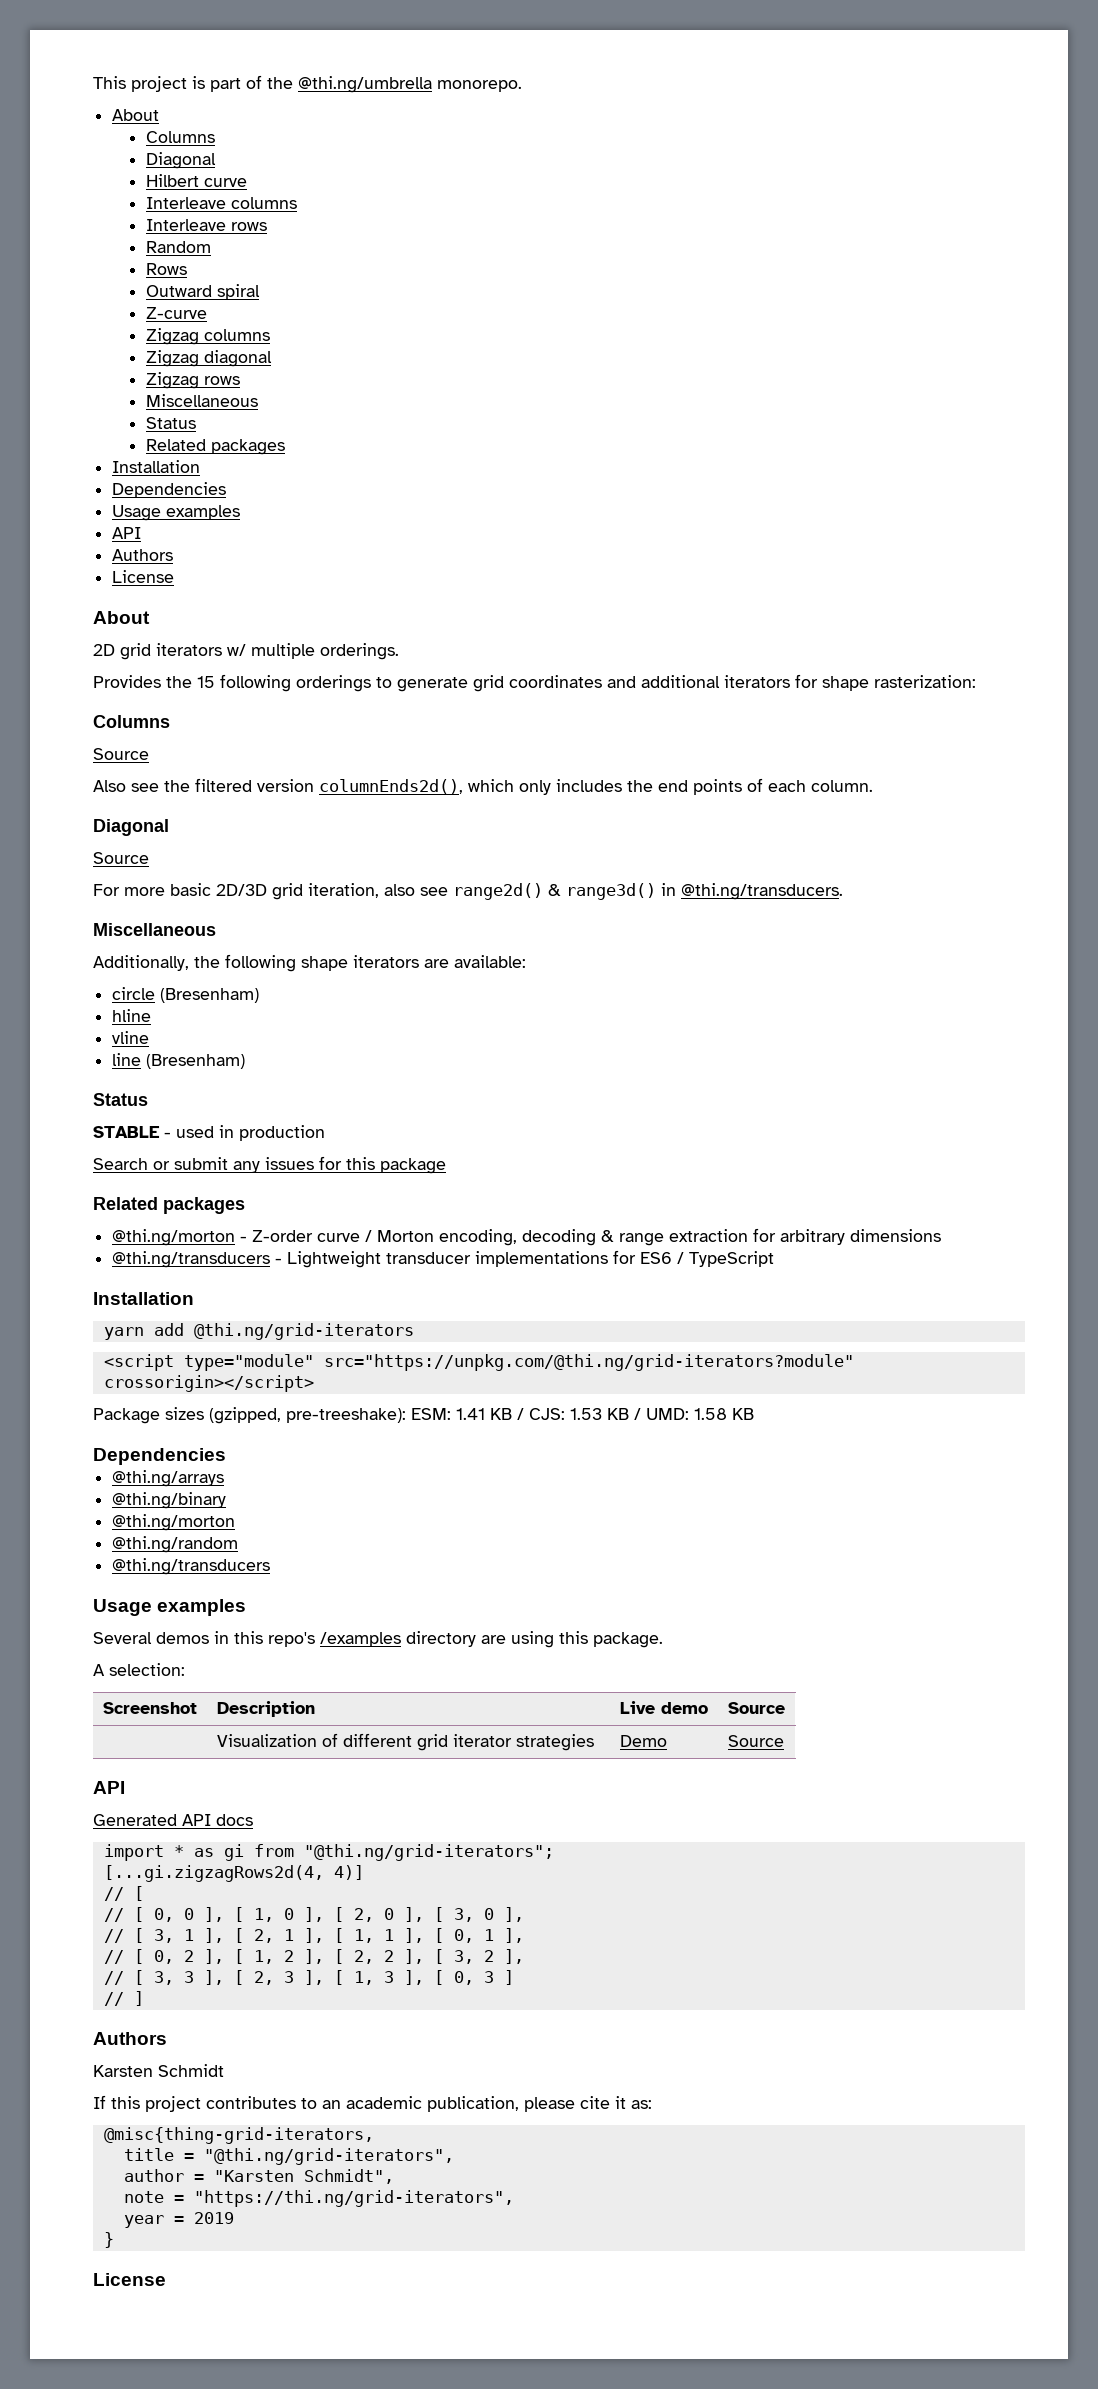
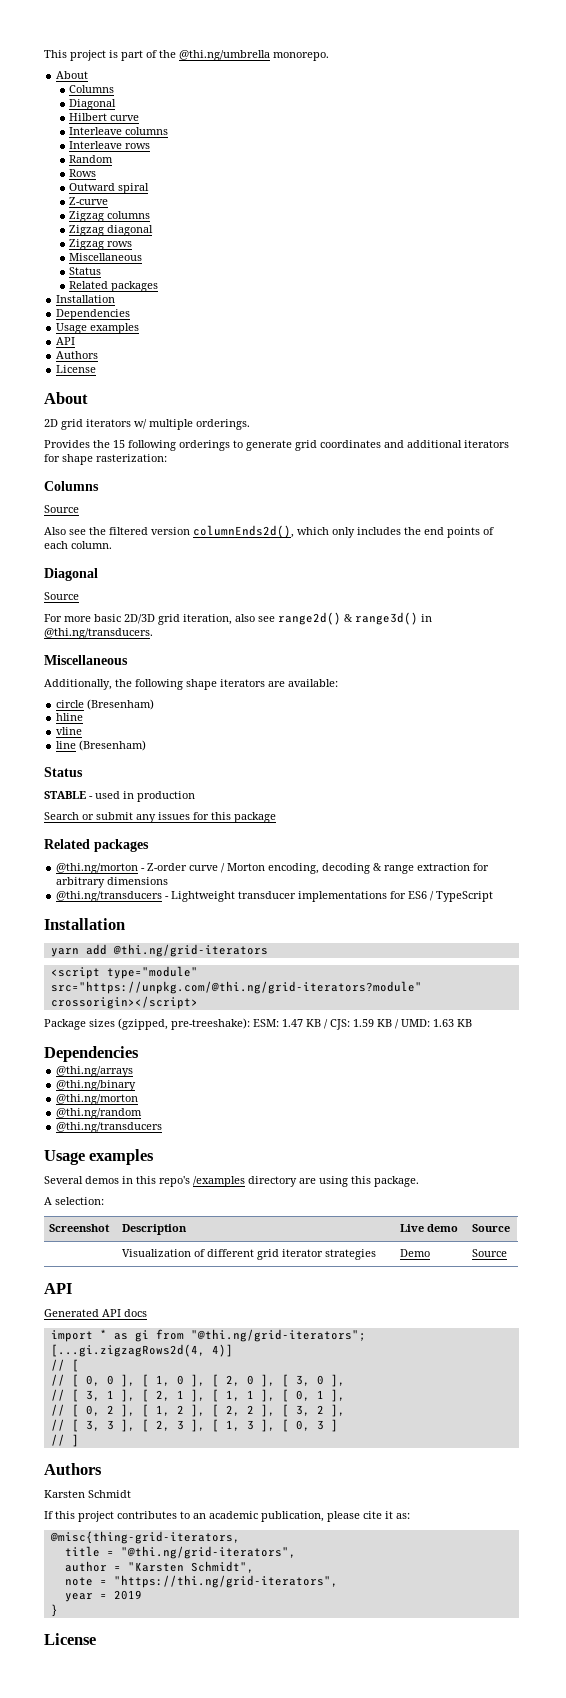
- Package sizes (gzipped, pre-treeshake): ESM: 1.41 KB / CJS: 1.53 KB / UMD: 1.58 KB
+ Package sizes (gzipped, pre-treeshake): ESM: 1.47 KB / CJS: 1.59 KB / UMD: 1.63 KB

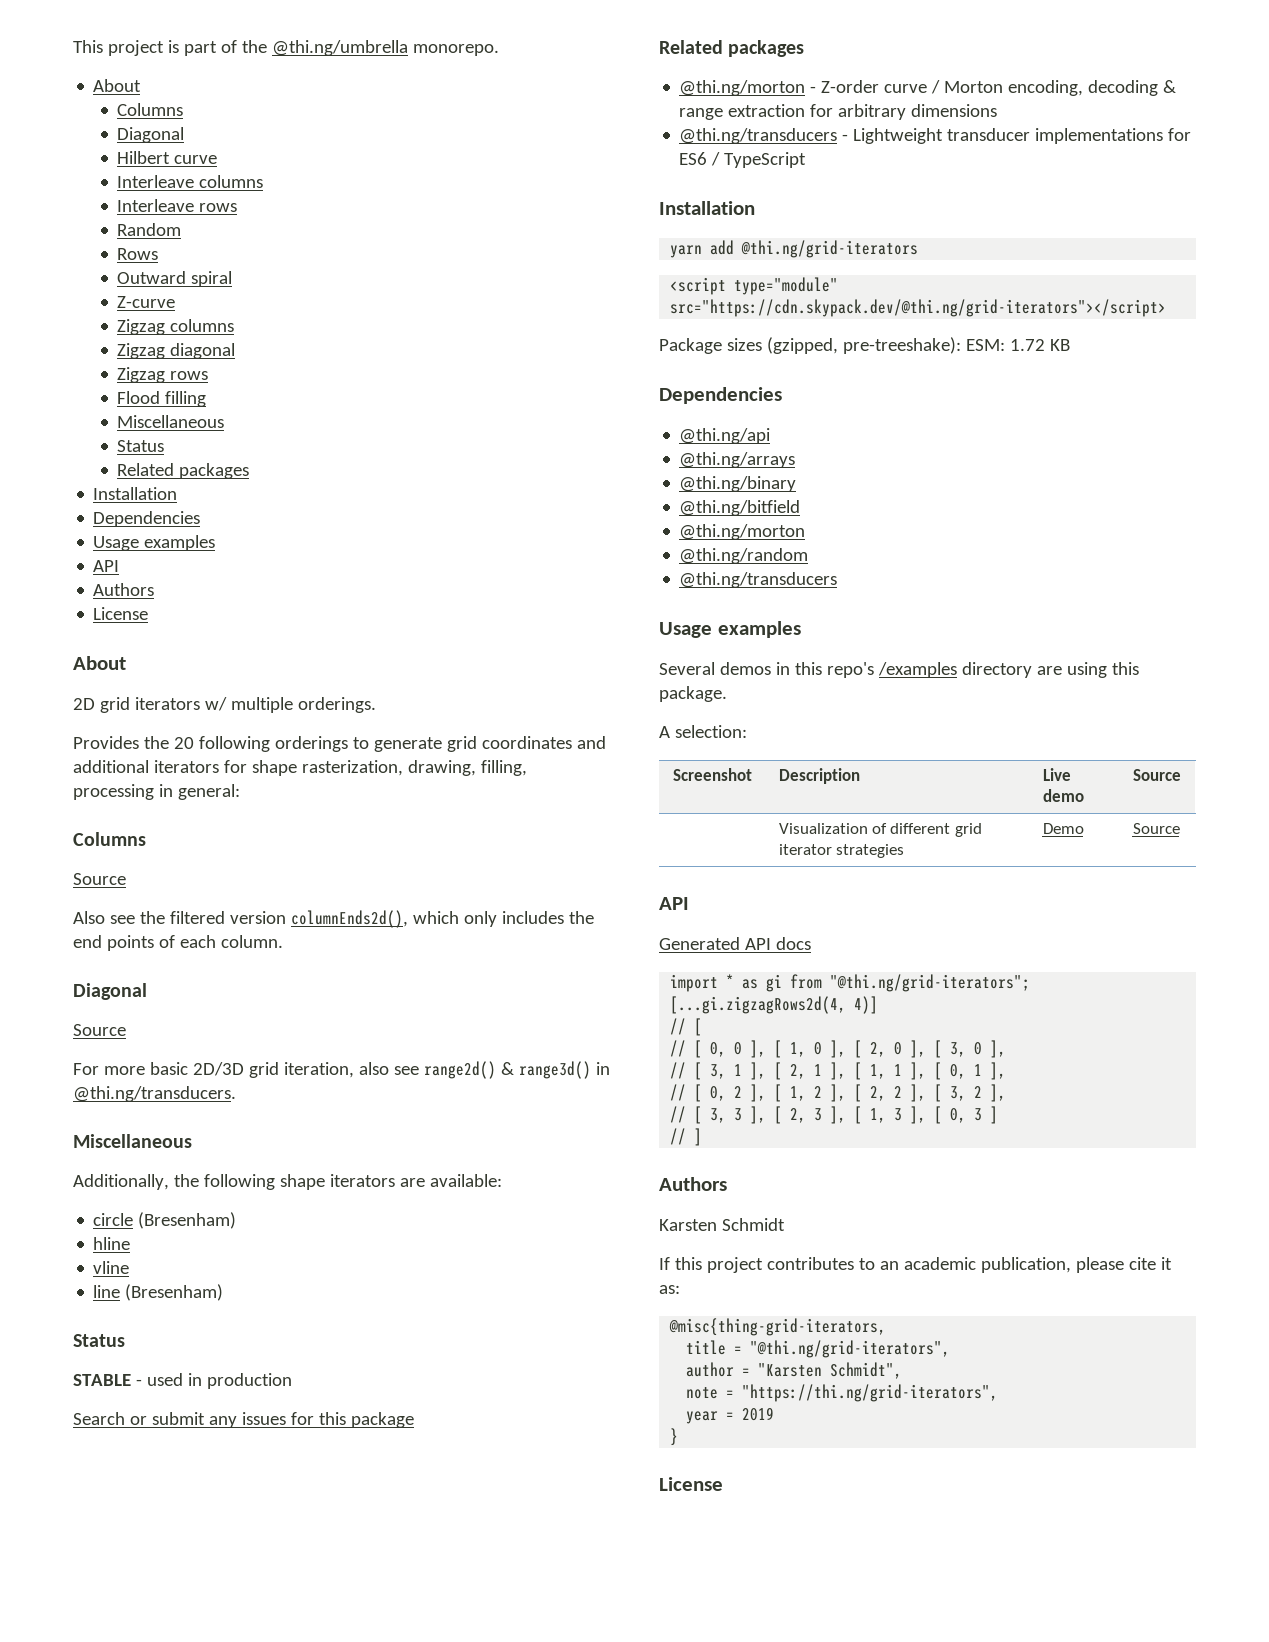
+ Flood filling
- Provides the 15 following orderings to generate grid coordinates and additional iterators for shape rasterization:
+ Provides the 20 following orderings to generate grid coordinates and additional iterators for shape rasterization, drawing, filling, processing in general:
- <script type="module" src="https://unpkg.com/@thi.ng/grid-iterators?module" crossorigin></script>
+ <script type="module" src="https://cdn.skypack.dev/@thi.ng/grid-iterators"></script>
- Package sizes (gzipped, pre-treeshake): ESM: 1.47 KB / CJS: 1.59 KB / UMD: 1.63 KB
+ Package sizes (gzipped, pre-treeshake): ESM: 1.72 KB
+ @thi.ng/api
+ @thi.ng/bitfield

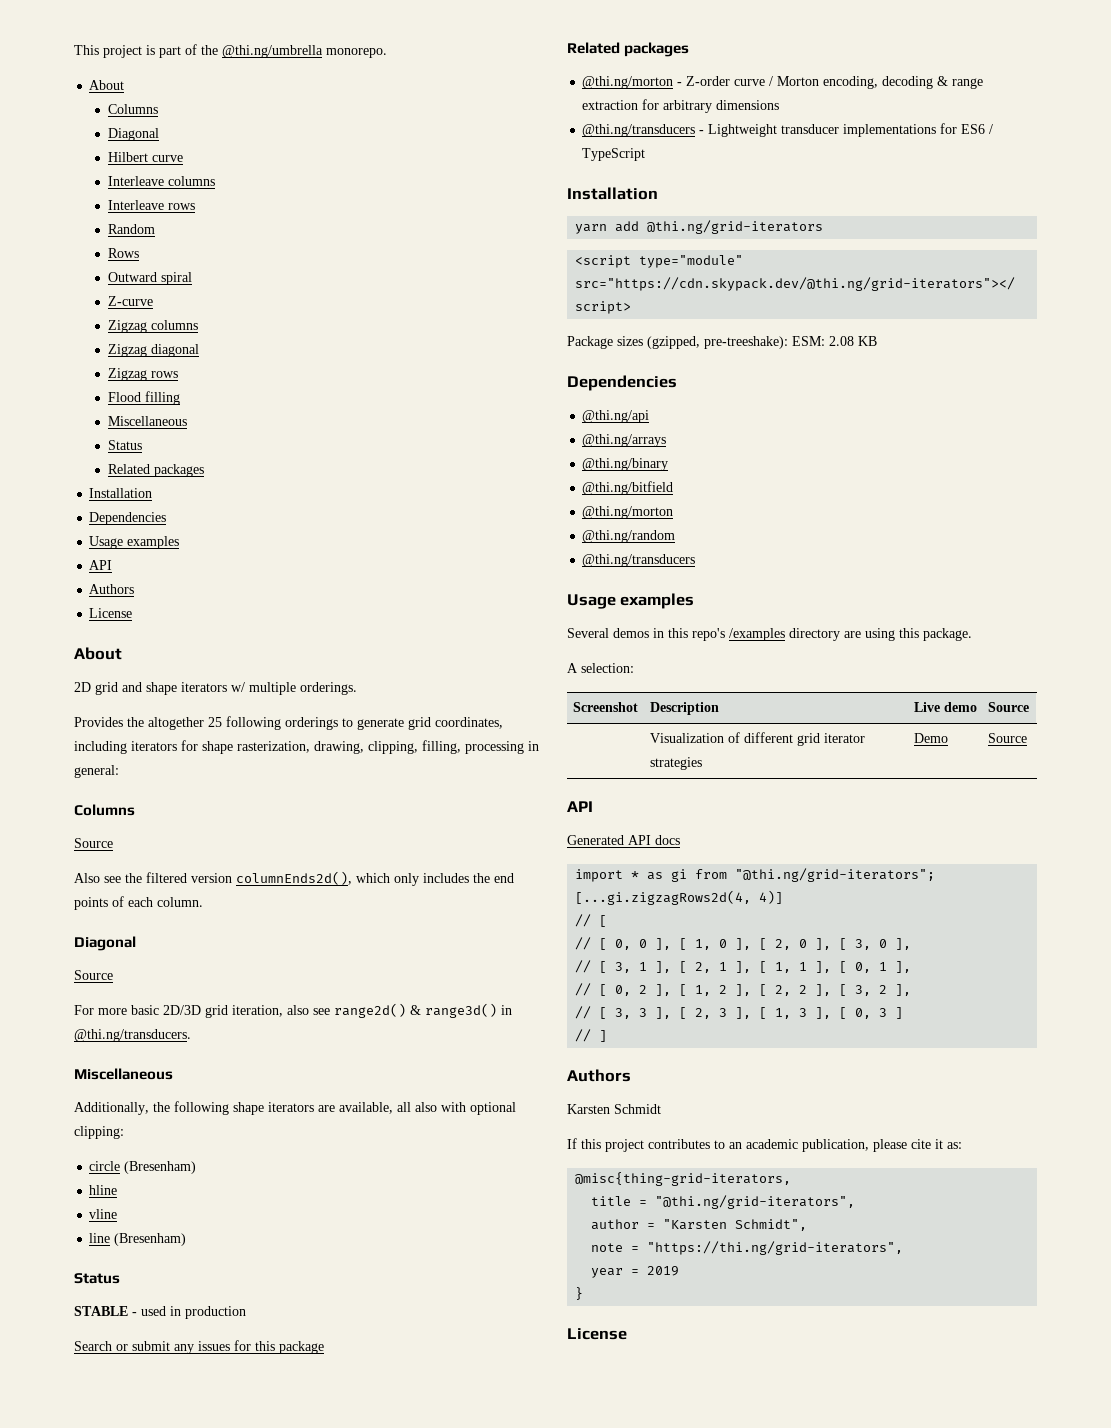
- 2D grid iterators w/ multiple orderings.
+ 2D grid and shape iterators w/ multiple orderings.
- Provides the 20 following orderings to generate grid coordinates and additional iterators for shape rasterization, drawing, filling, processing in general:
+ Provides the altogether 25 following orderings to generate grid coordinates, including iterators for shape rasterization, drawing, clipping, filling, processing in general:
- Additionally, the following shape iterators are available:
+ Additionally, the following shape iterators are available, all also with optional clipping:
- Package sizes (gzipped, pre-treeshake): ESM: 1.72 KB
+ Package sizes (gzipped, pre-treeshake): ESM: 2.08 KB

